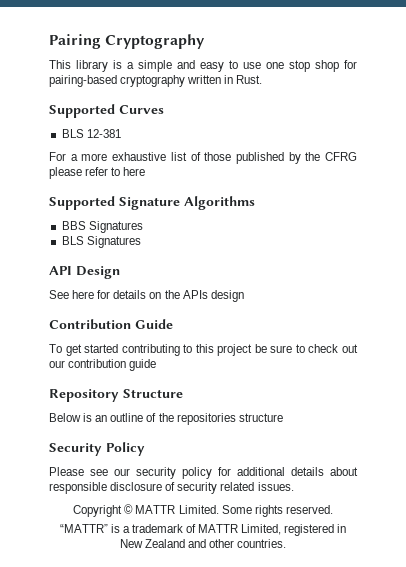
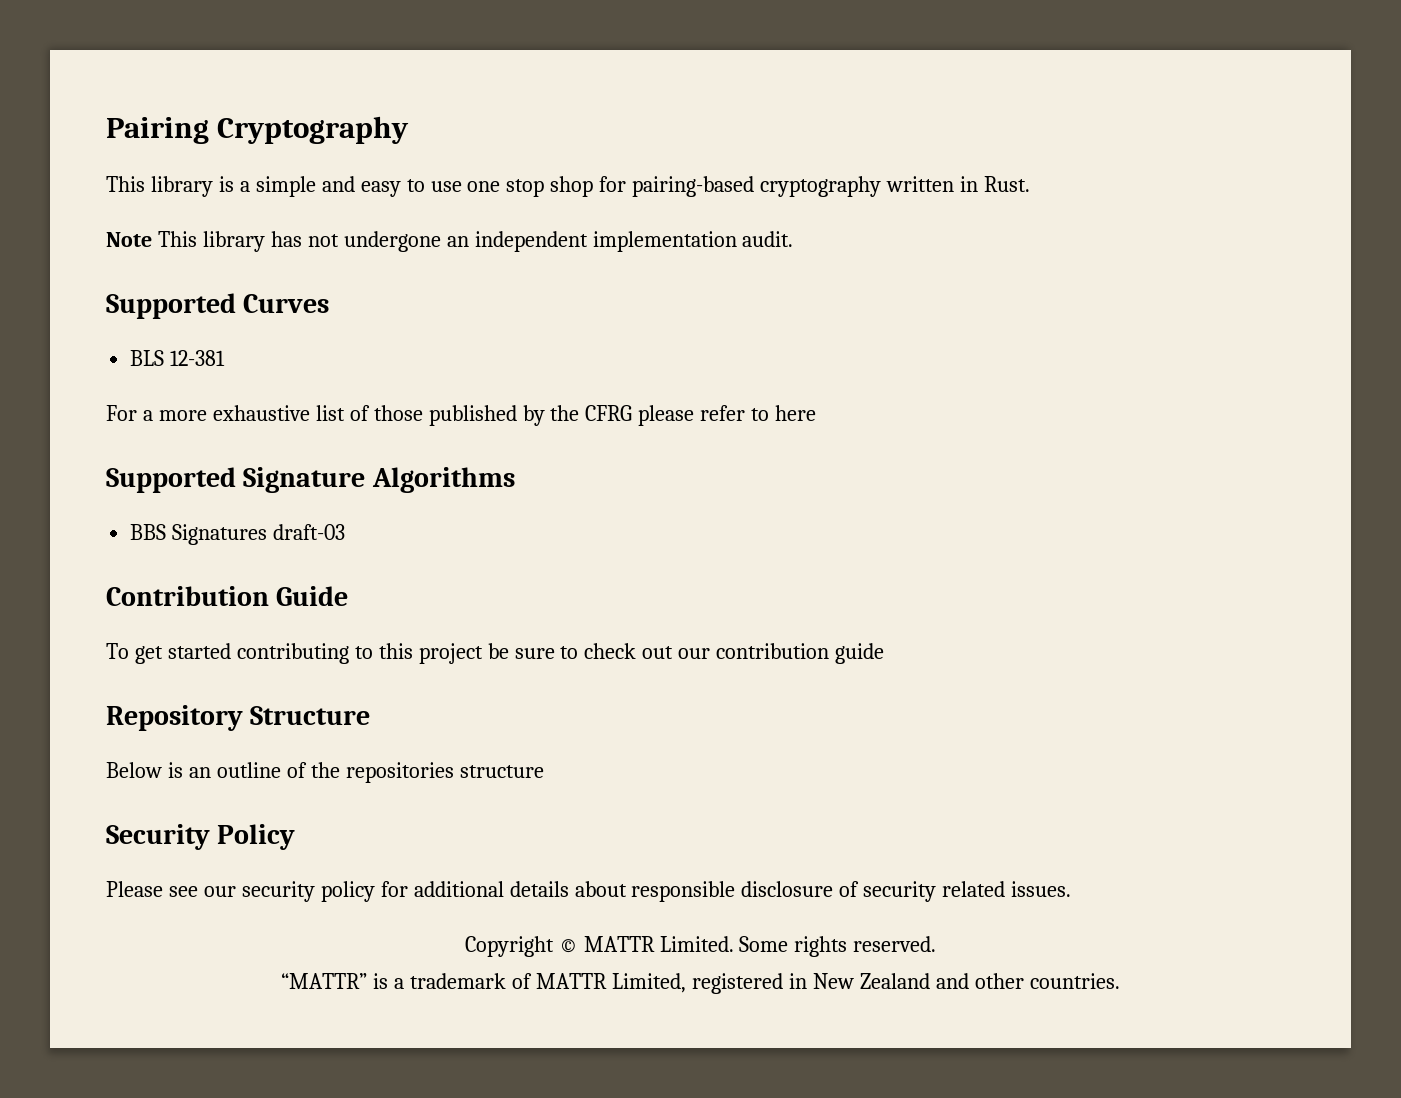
+ Note This library has not undergone an independent implementation audit.
- BBS Signatures
- BLS Signatures
- API Design
- See here for details on the APIs design
+ BBS Signatures draft-03

